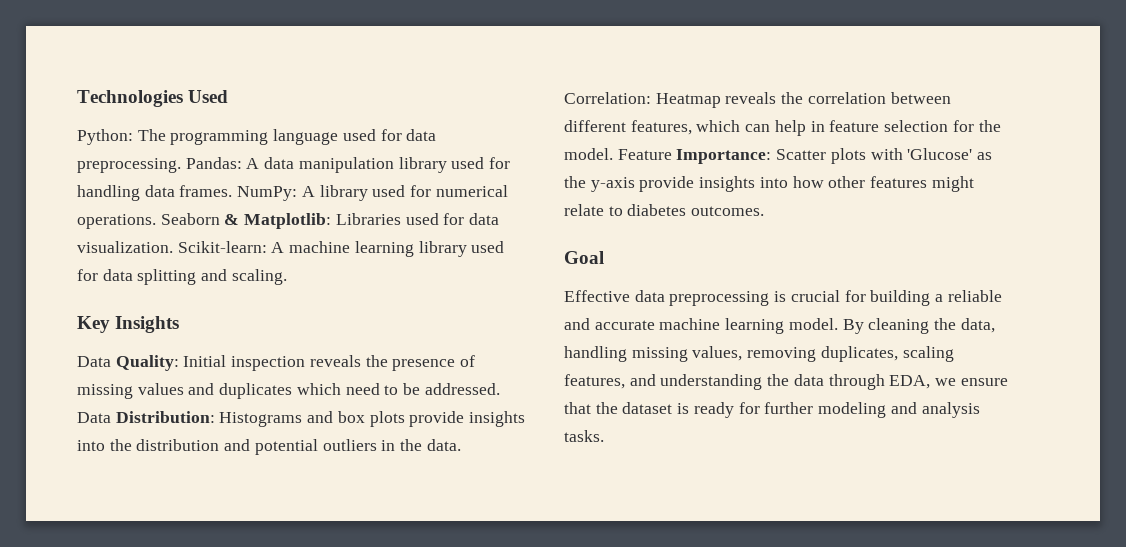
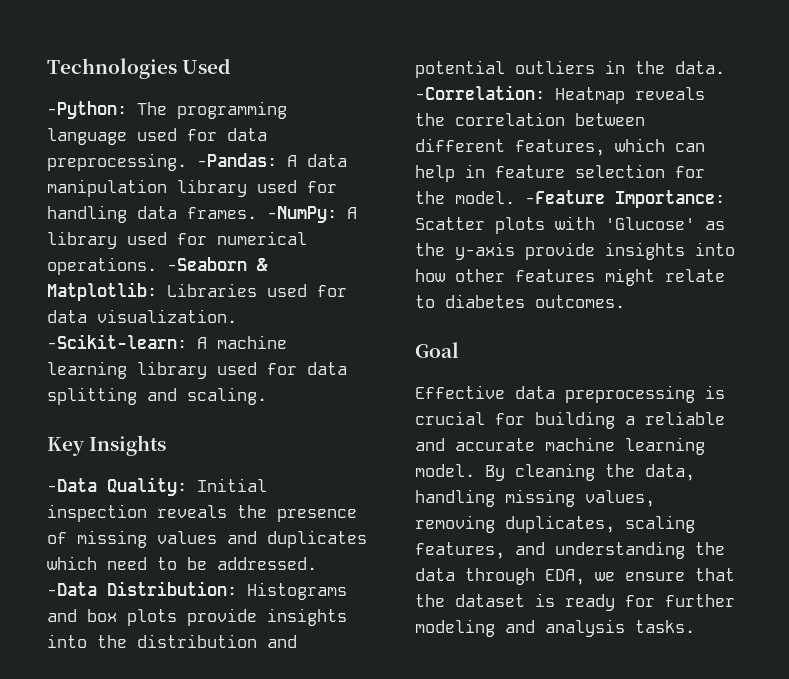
- Python: The programming language used for data preprocessing.
+ -Python: The programming language used for data preprocessing.
- Pandas: A data manipulation library used for handling data frames.
+ -Pandas: A data manipulation library used for handling data frames.
- NumPy: A library used for numerical operations.
+ -NumPy: A library used for numerical operations.
- Seaborn & Matplotlib: Libraries used for data visualization.
+ -Seaborn & Matplotlib: Libraries used for data visualization.
- Scikit-learn: A machine learning library used for data splitting and scaling.
+ -Scikit-learn: A machine learning library used for data splitting and scaling.
- Data Quality: Initial inspection reveals the presence of missing values and duplicates which need to be addressed.
+ -Data Quality: Initial inspection reveals the presence of missing values and duplicates which need to be addressed.
- Data Distribution: Histograms and box plots provide insights into the distribution and potential outliers in the data.
+ -Data Distribution: Histograms and box plots provide insights into the distribution and potential outliers in the data.
- Correlation: Heatmap reveals the correlation between different features, which can help in feature selection for the model.
+ -Correlation: Heatmap reveals the correlation between different features, which can help in feature selection for the model.
- Feature Importance: Scatter plots with 'Glucose' as the y-axis provide insights into how other features might relate to diabetes outcomes.
+ -Feature Importance: Scatter plots with 'Glucose' as the y-axis provide insights into how other features might relate to diabetes outcomes.

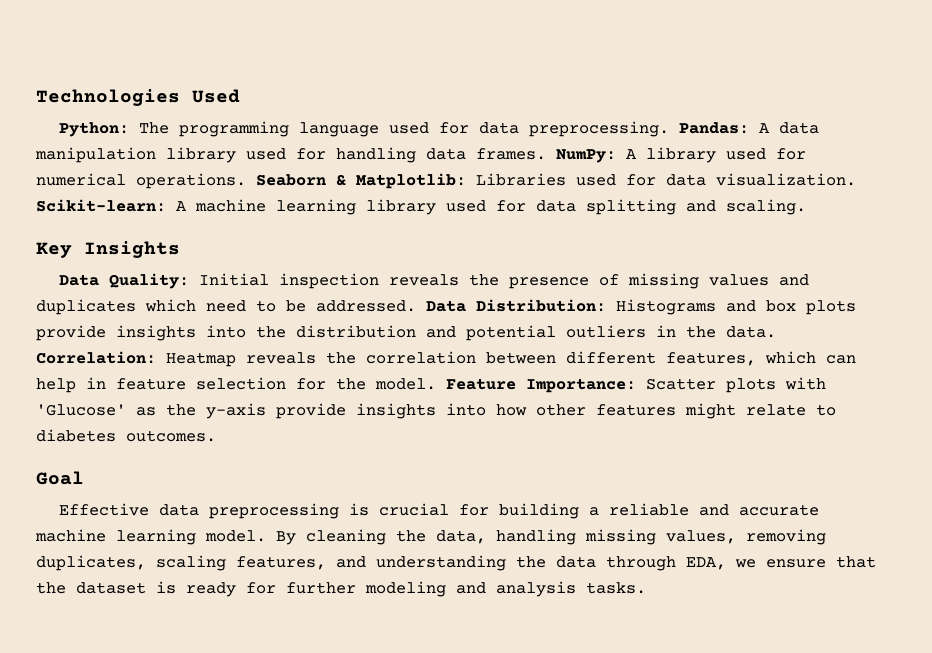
- -Python: The programming language used for data preprocessing.
+ Python: The programming language used for data preprocessing.
- -Pandas: A data manipulation library used for handling data frames.
+ Pandas: A data manipulation library used for handling data frames.
- -NumPy: A library used for numerical operations.
+ NumPy: A library used for numerical operations.
- -Seaborn & Matplotlib: Libraries used for data visualization.
+ Seaborn & Matplotlib: Libraries used for data visualization.
- -Scikit-learn: A machine learning library used for data splitting and scaling.
+ Scikit-learn: A machine learning library used for data splitting and scaling.
- -Data Quality: Initial inspection reveals the presence of missing values and duplicates which need to be addressed.
+ Data Quality: Initial inspection reveals the presence of missing values and duplicates which need to be addressed.
- -Data Distribution: Histograms and box plots provide insights into the distribution and potential outliers in the data.
+ Data Distribution: Histograms and box plots provide insights into the distribution and potential outliers in the data.
- -Correlation: Heatmap reveals the correlation between different features, which can help in feature selection for the model.
+ Correlation: Heatmap reveals the correlation between different features, which can help in feature selection for the model.
- -Feature Importance: Scatter plots with 'Glucose' as the y-axis provide insights into how other features might relate to diabetes outcomes.
+ Feature Importance: Scatter plots with 'Glucose' as the y-axis provide insights into how other features might relate to diabetes outcomes.

